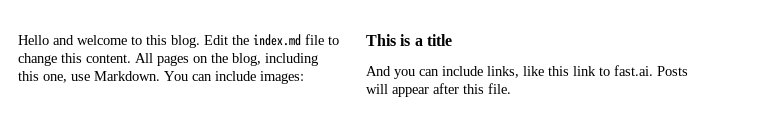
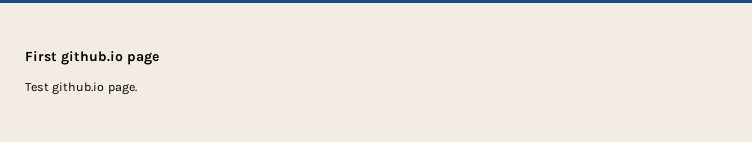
- Hello and welcome to this blog. Edit the index.md file to change this content. All pages on the blog, including this one, use Markdown. You can include images:
- This is a title
- And you can include links, like this link to fast.ai. Posts will appear after this file.
+ First github.io page
+ Test github.io page.

